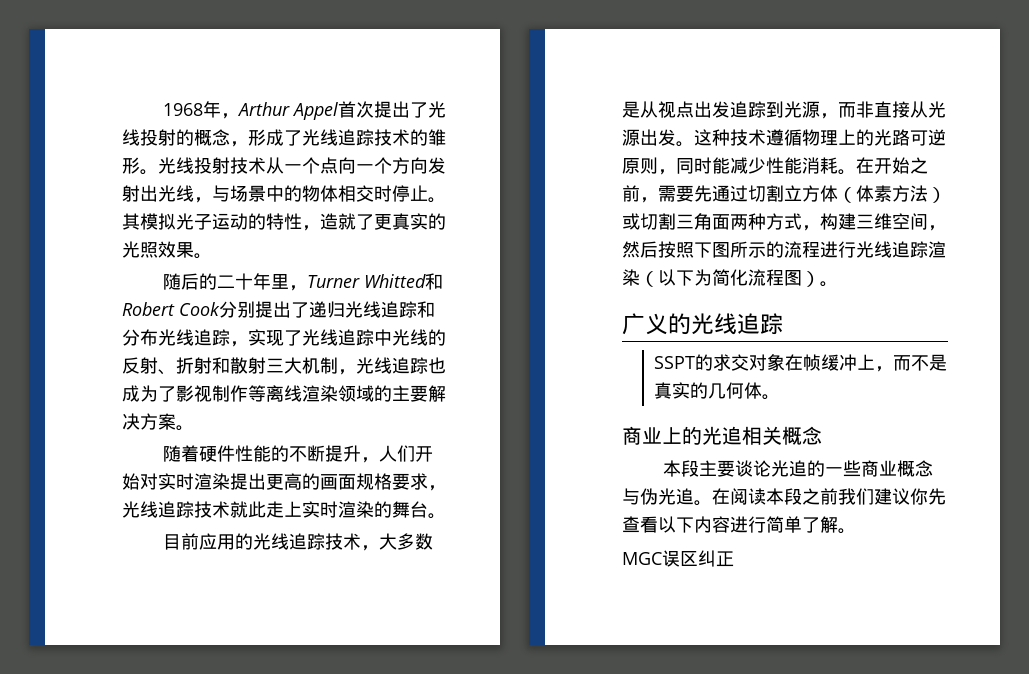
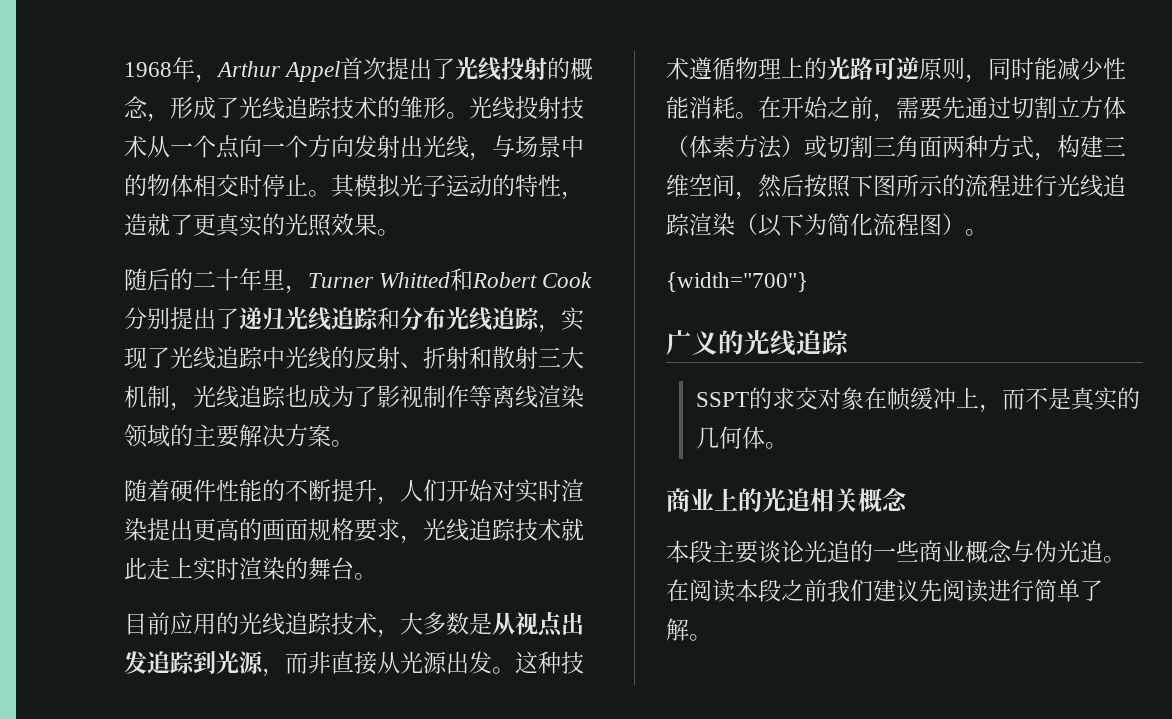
+ {width="700"}
- 在阅读本段之前我们建议你先查看以下内容进行简单了解。
+ 在阅读本段之前我们建议先阅读进行简单了解。
- MGC误区纠正

